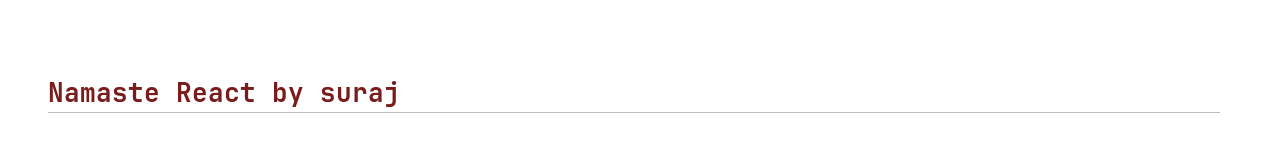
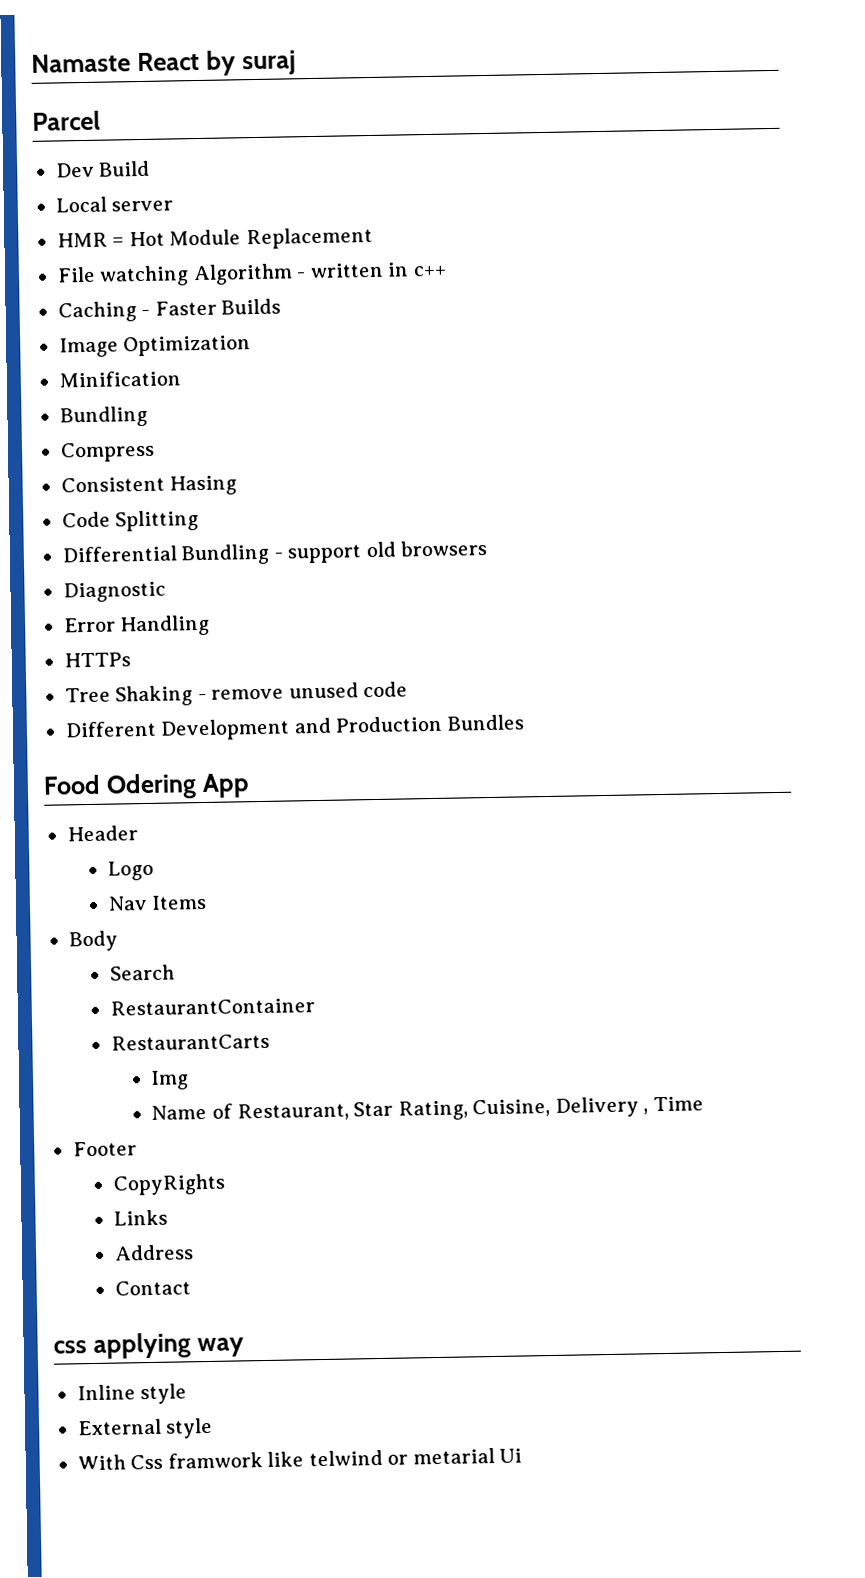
+ Parcel
+ Dev Build
+ Local server
+ HMR = Hot Module Replacement
+ File watching Algorithm - written in c++
+ Caching - Faster Builds
+ Image Optimization
+ Minification
+ Bundling
+ Compress
+ Consistent Hasing
+ Code Splitting
+ Differential Bundling - support old browsers
+ Diagnostic
+ Error Handling
+ HTTPs
+ Tree Shaking - remove unused code
+ Different Development and Production Bundles
+ Food Odering App
+ Header
+ Logo
+ Nav Items
+ Body
+ Search
+ RestaurantContainer
+ RestaurantCarts
+ Img
+ Name of Restaurant, Star Rating, Cuisine, Delivery , Time
+ Footer
+ CopyRights
+ Links
+ Address
+ Contact
+ css applying way
+ Inline style
+ External style
+ With Css framwork like telwind or metarial Ui

